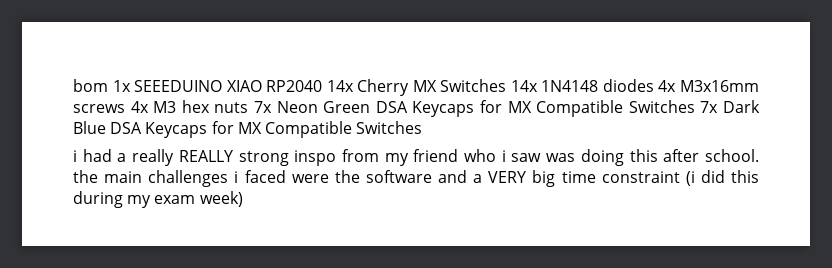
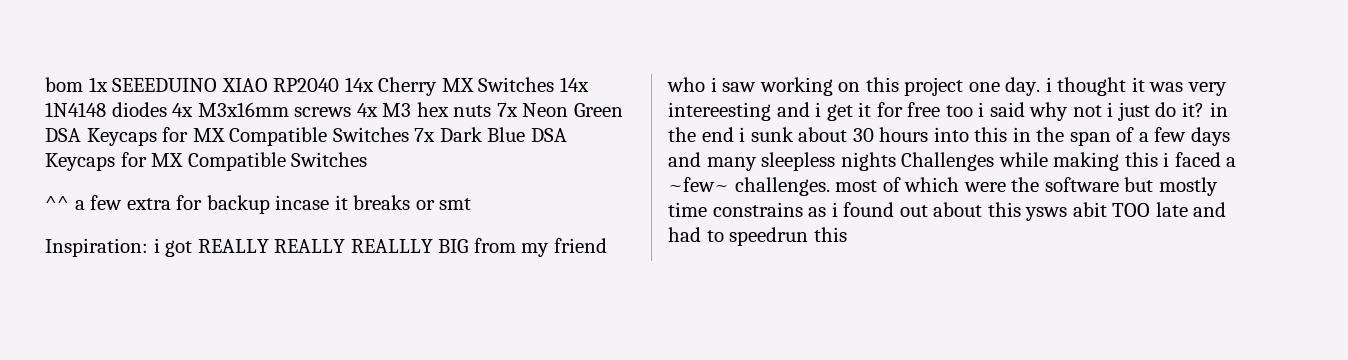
- i had a really REALLY strong inspo from my friend who i saw was doing this after school. the main challenges i faced were the software and a VERY big time constraint (i did this during my exam week)
+ ^^ a few extra for backup incase it breaks or smt
+ Inspiration: i got REALLY REALLY REALLLY BIG from my friend who i saw working on this project one day. i thought it was very intereesting and i get it for free too i said why not i just do it? in the end i sunk about 30 hours into this in the span of a few days and many sleepless nights Challenges while making this i faced a ~few~ challenges. most of which were the software but mostly time constrains as i found out about this ysws abit TOO late and had to speedrun this

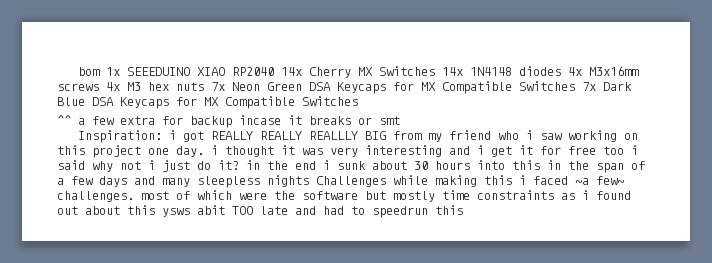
- i got REALLY REALLY REALLLY BIG from my friend who i saw working on this project one day. i thought it was very intereesting and i get it for free too i said why not i just do it? in the end i sunk about 30 hours into this in the span of a few days and many sleepless nights Challenges while making this i faced a ~few~ challenges. most of which were the software but mostly time constrains as i found out about this ysws abit TOO late and had to speedrun this
+ i got REALLY REALLY REALLLY BIG from my friend who i saw working on this project one day. i thought it was very interesting and i get it for free too i said why not i just do it? in the end i sunk about 30 hours into this in the span of a few days and many sleepless nights Challenges while making this i faced ~a few~ challenges. most of which were the software but mostly time constraints as i found out about this ysws abit TOO late and had to speedrun this

